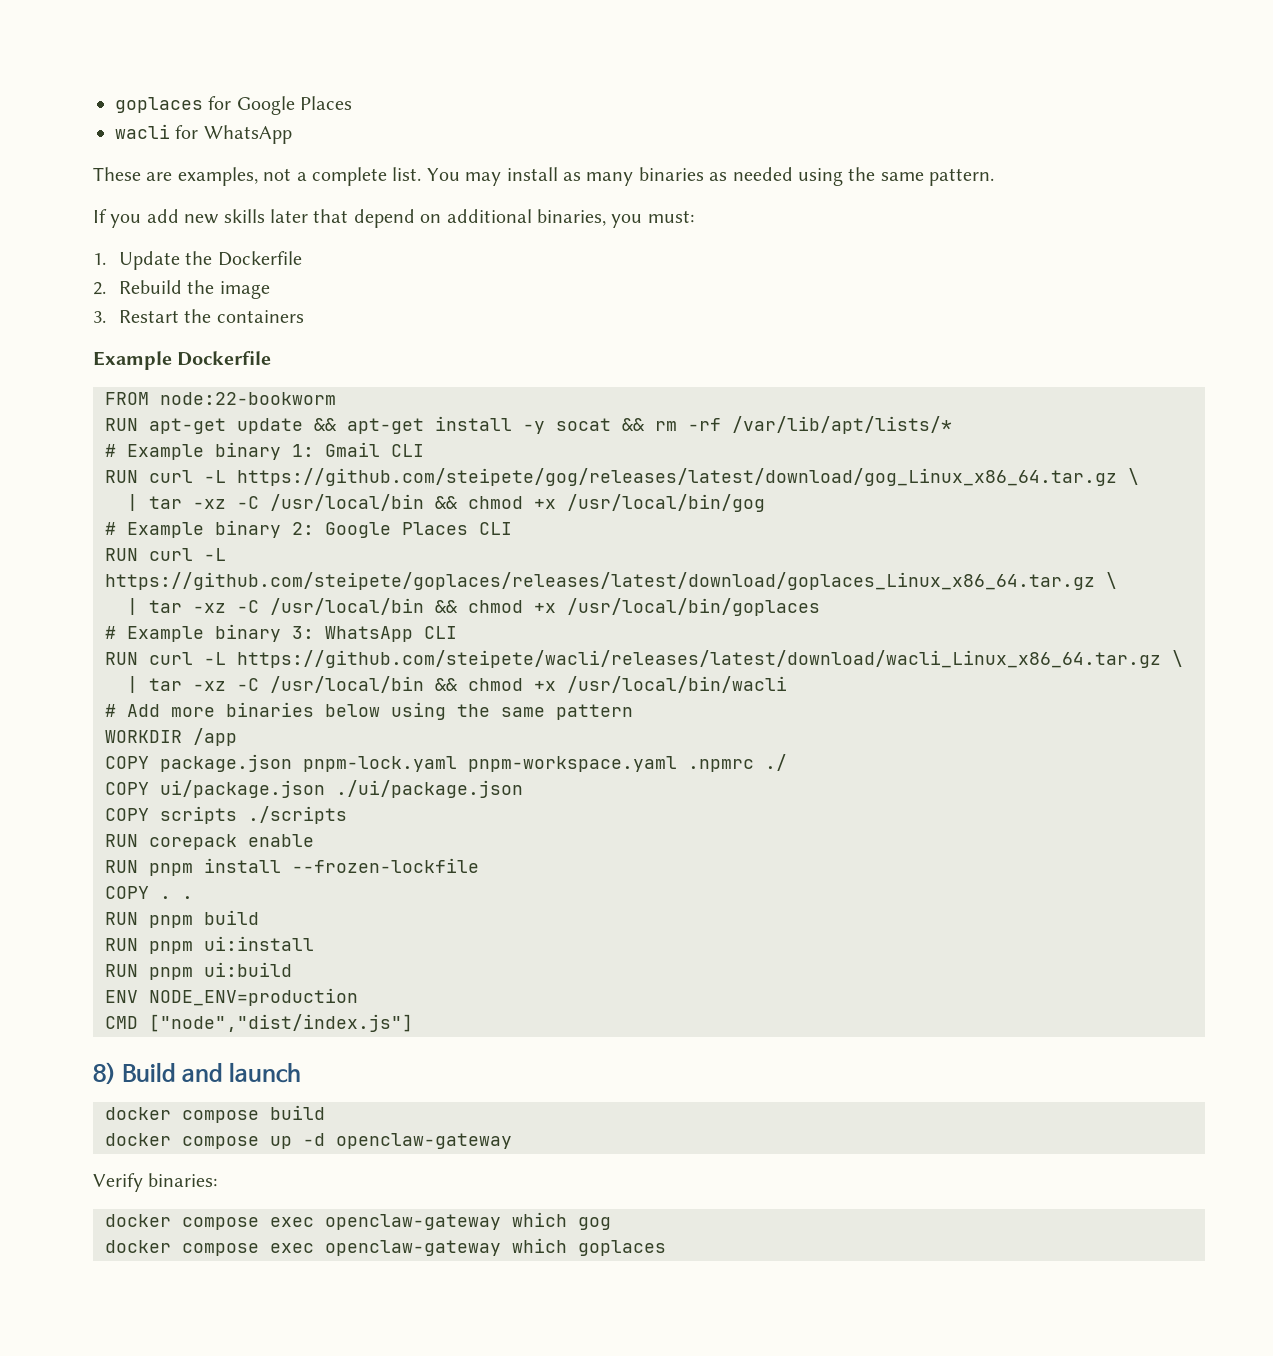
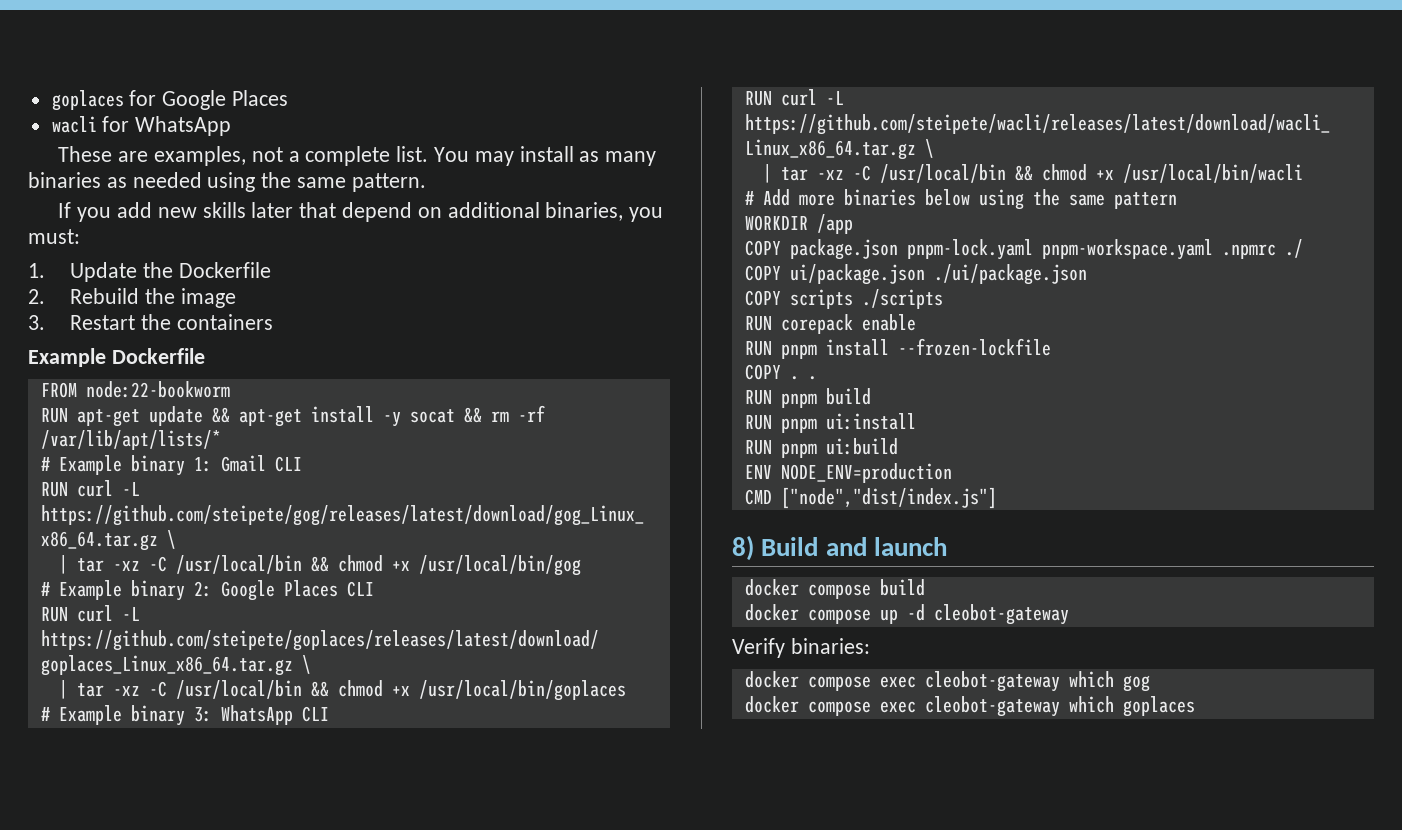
- docker compose up -d openclaw-gateway
+ docker compose up -d cleobot-gateway
- docker compose exec openclaw-gateway which gog
+ docker compose exec cleobot-gateway which gog
- docker compose exec openclaw-gateway which goplaces
+ docker compose exec cleobot-gateway which goplaces

